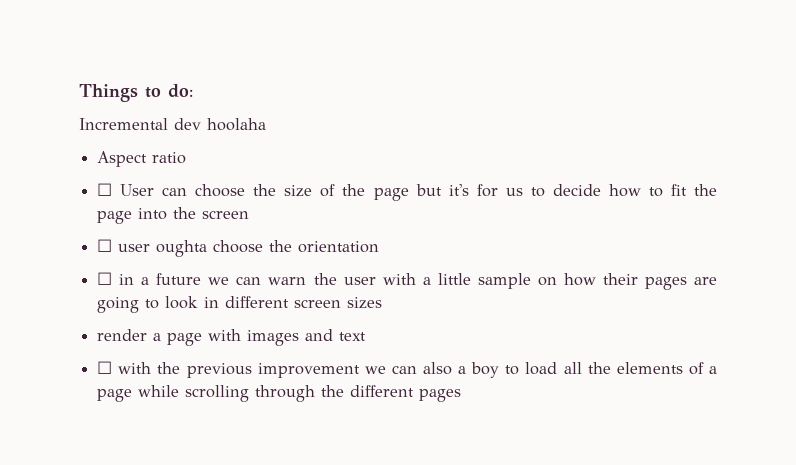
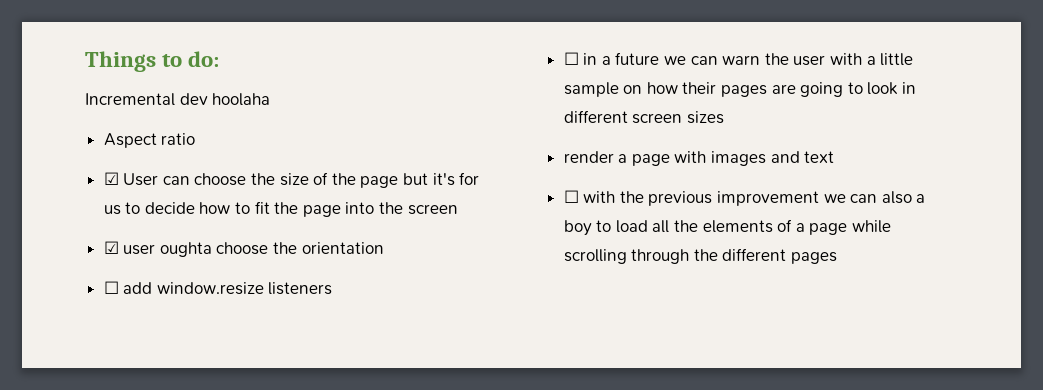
- ☐ User can choose the size of the page but it's for us to decide how to fit the page into the screen
+ ☑ User can choose the size of the page but it's for us to decide how to fit the page into the screen
- ☐ user oughta choose the orientation
+ ☑ user oughta choose the orientation
+ ☐ add window.resize listeners

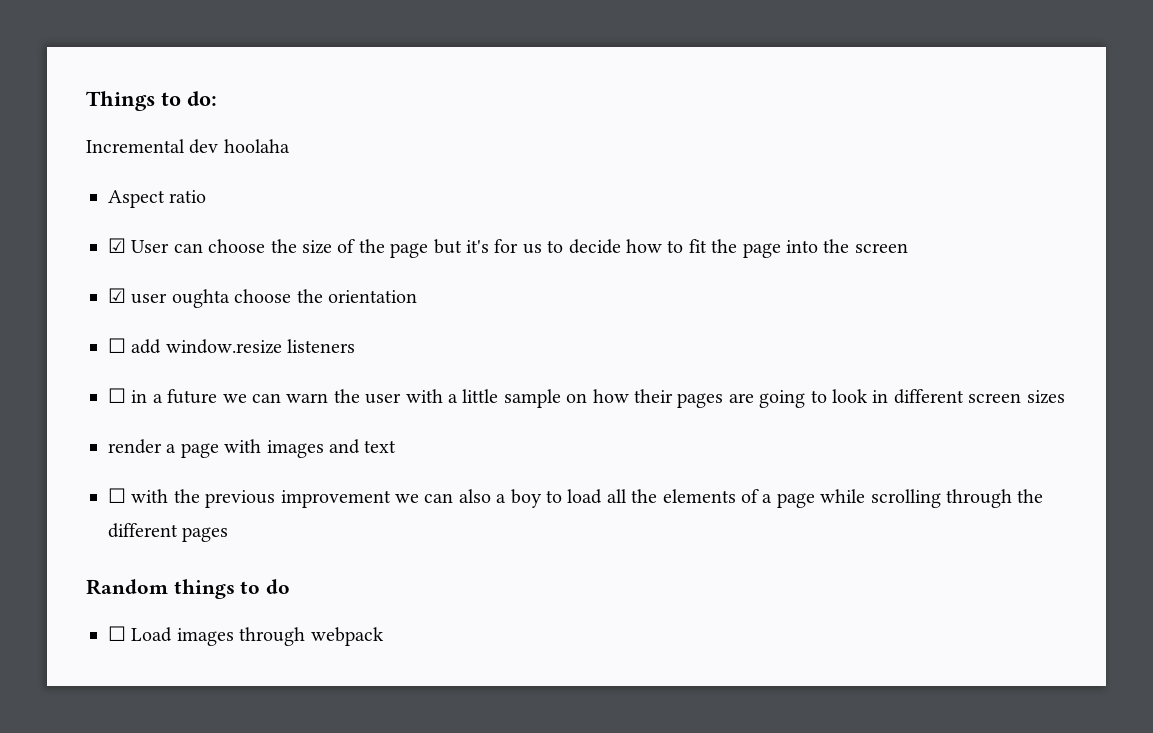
+ Random things to do
+ ☐ Load images through webpack

